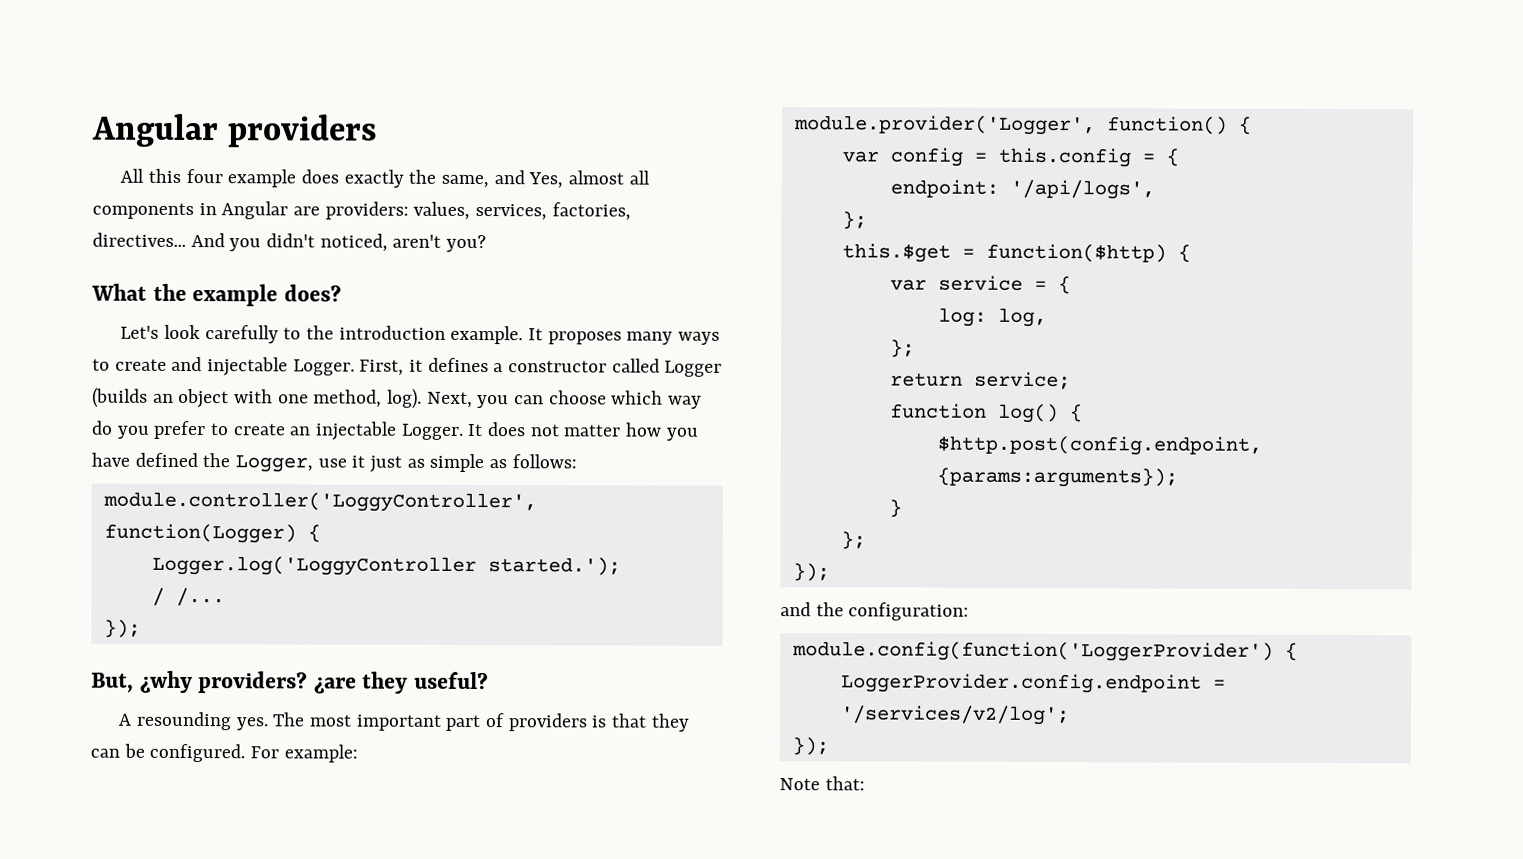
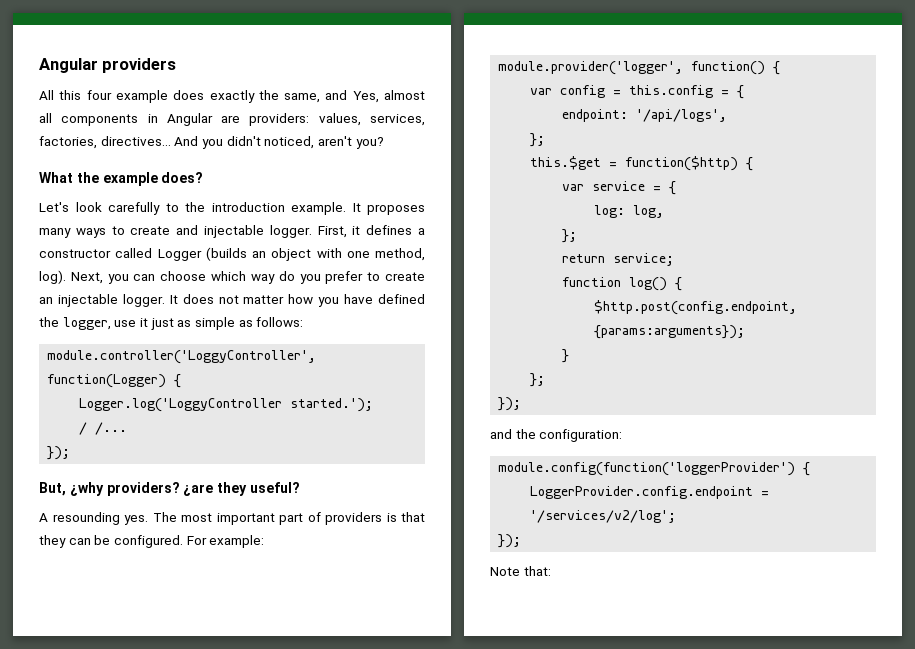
- It proposes many ways to create and injectable Logger.
+ It proposes many ways to create and injectable logger.
- Next, you can choose which way do you prefer to create an injectable Logger.
+ Next, you can choose which way do you prefer to create an injectable logger.
- It does not matter how you have defined the Logger, use it just as simple as follows:
+ It does not matter how you have defined the logger, use it just as simple as follows:
- module.provider('Logger', function() {
+ module.provider('logger', function() {
- module.config(function('LoggerProvider') {
+ module.config(function('loggerProvider') {

